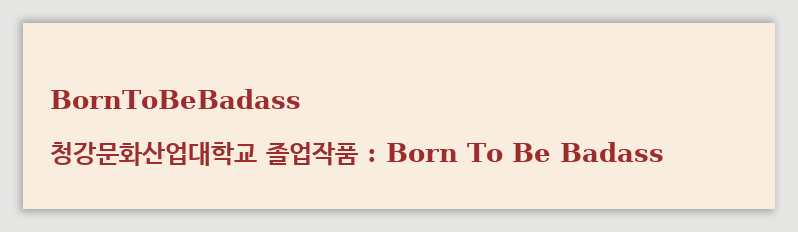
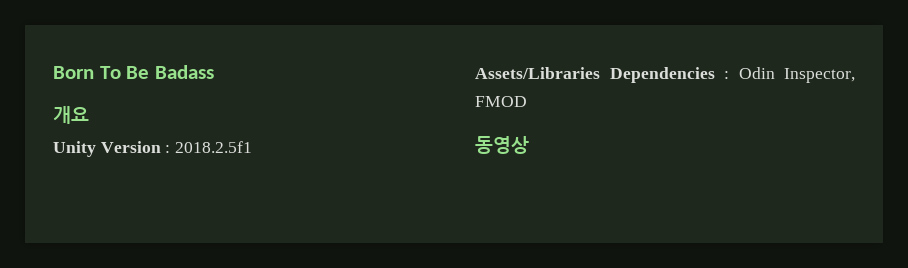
- BornToBeBadass
- 청강문화산업대학교 졸업작품 : Born To Be Badass
+ Born To Be Badass
+ 개요
+ Unity Version : 2018.2.5f1
+ Assets/Libraries Dependencies : Odin Inspector, FMOD
+ 동영상

